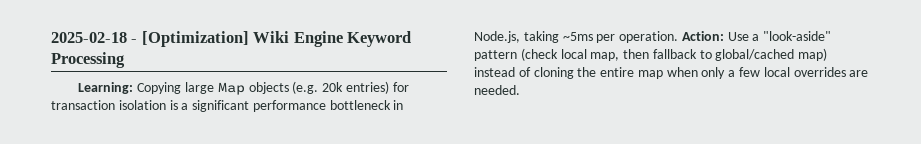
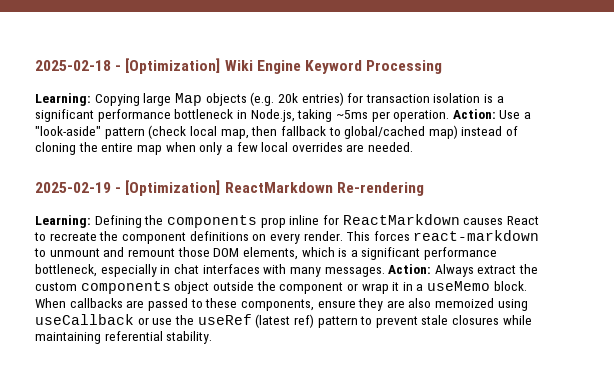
+ 2025-02-19 - [Optimization] ReactMarkdown Re-rendering
+ Learning: Defining the components prop inline for ReactMarkdown causes React to recreate the component definitions on every render. This forces react-markdown to unmount and remount those DOM elements, which is a significant performance bottleneck, especially in chat interfaces with many messages. Action: Always extract the custom components object outside the component or wrap it in a useMemo block. When callbacks are passed to these components, ensure they are also memoized using useCallback or use the useRef (latest ref) pattern to prevent stale closures while maintaining referential stability.

